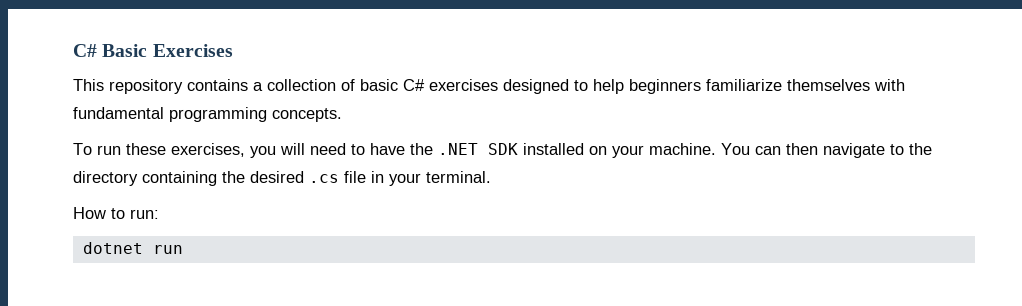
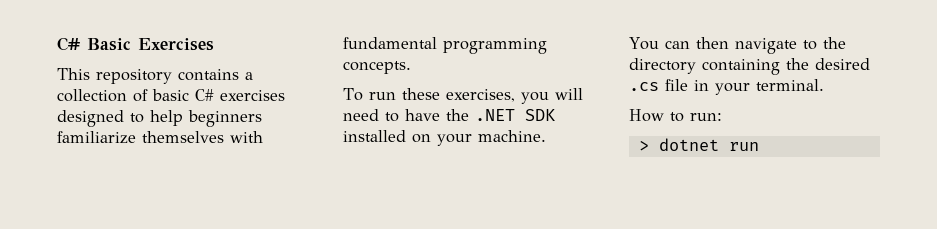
- To run these exercises, you will need to have the .NET SDK installed on your machine. You can then navigate to the directory containing the desired .cs file in your terminal.
+ To run these exercises, you will need to have the .NET SDK installed on your machine.
+ You can then navigate to the directory containing the desired .cs file in your terminal.
- dotnet run
+ > dotnet run

